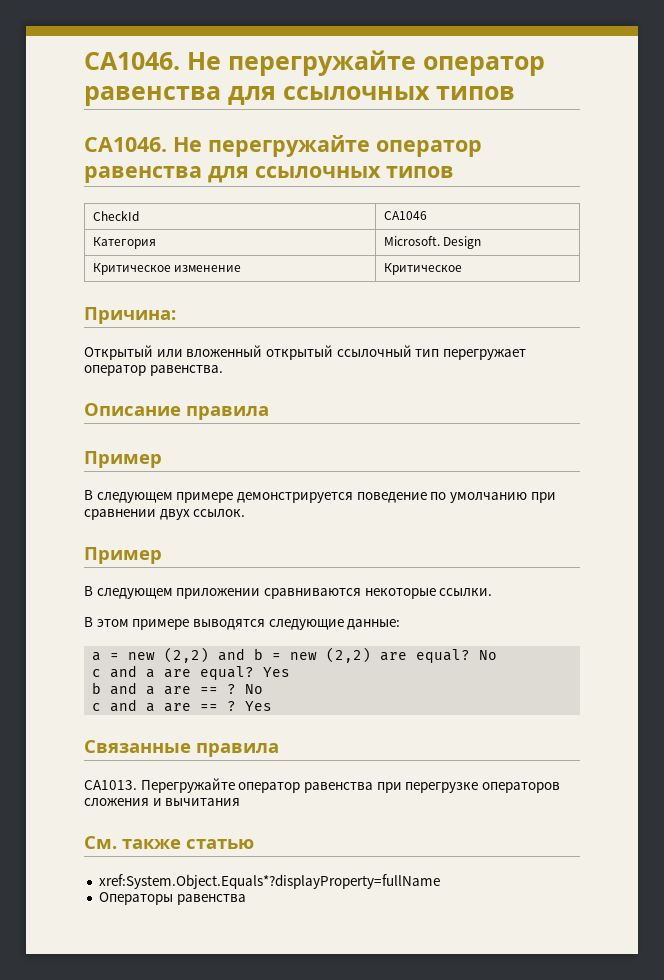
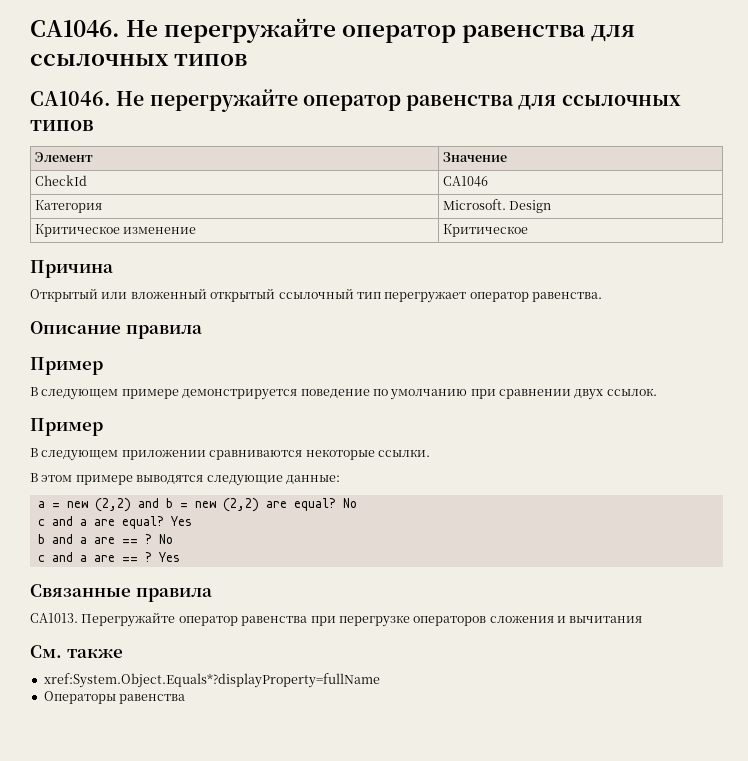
+ Элемент | Значение
- Причина:
+ Причина
- См. также статью
+ См. также

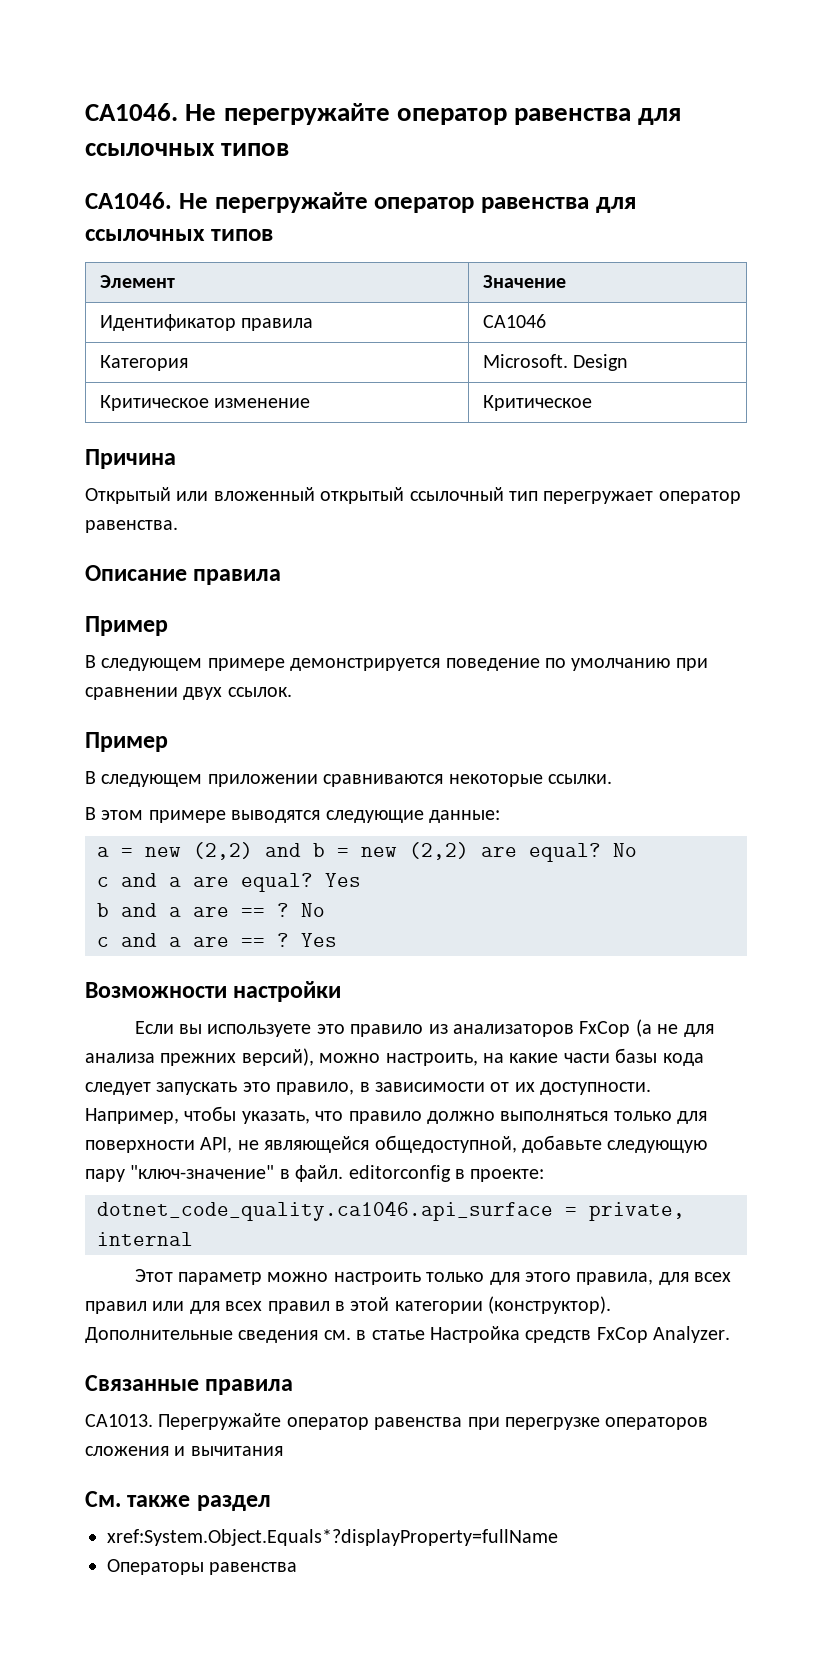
- CheckId | CA1046
+ Идентификатор правила | CA1046
+ Возможности настройки
+ Если вы используете это правило из анализаторов FxCop (а не для анализа прежних версий), можно настроить, на какие части базы кода следует запускать это правило, в зависимости от их доступности. Например, чтобы указать, что правило должно выполняться только для поверхности API, не являющейся общедоступной, добавьте следующую пару "ключ-значение" в файл. editorconfig в проекте:
+ dotnet_code_quality.ca1046.api_surface = private, internal
+ Этот параметр можно настроить только для этого правила, для всех правил или для всех правил в этой категории (конструктор). Дополнительные сведения см. в статье Настройка средств FxCop Analyzer.
- См. также
+ См. также раздел

